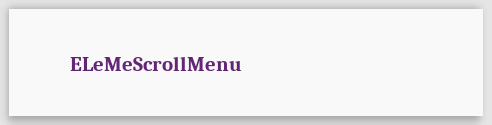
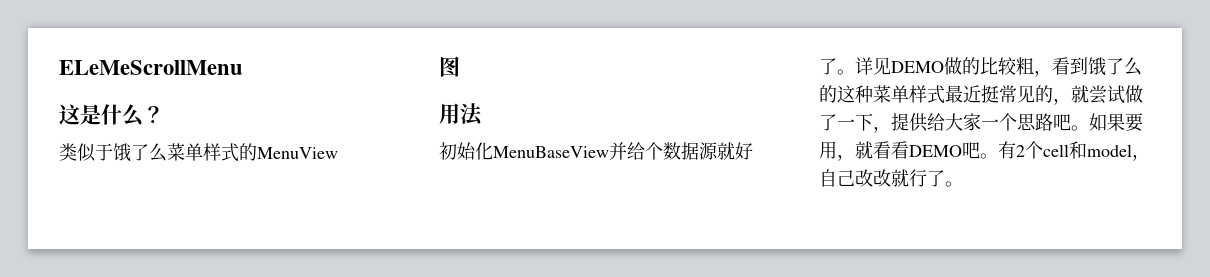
+ 这是什么？
+ 类似于饿了么菜单样式的MenuView
+ 图
+ 用法
+ 初始化MenuBaseView并给个数据源就好了。详见DEMO做的比较粗，看到饿了么的这种菜单样式最近挺常见的，就尝试做了一下，提供给大家一个思路吧。如果要用，就看看DEMO吧。有2个cell和model，自己改改就行了。

